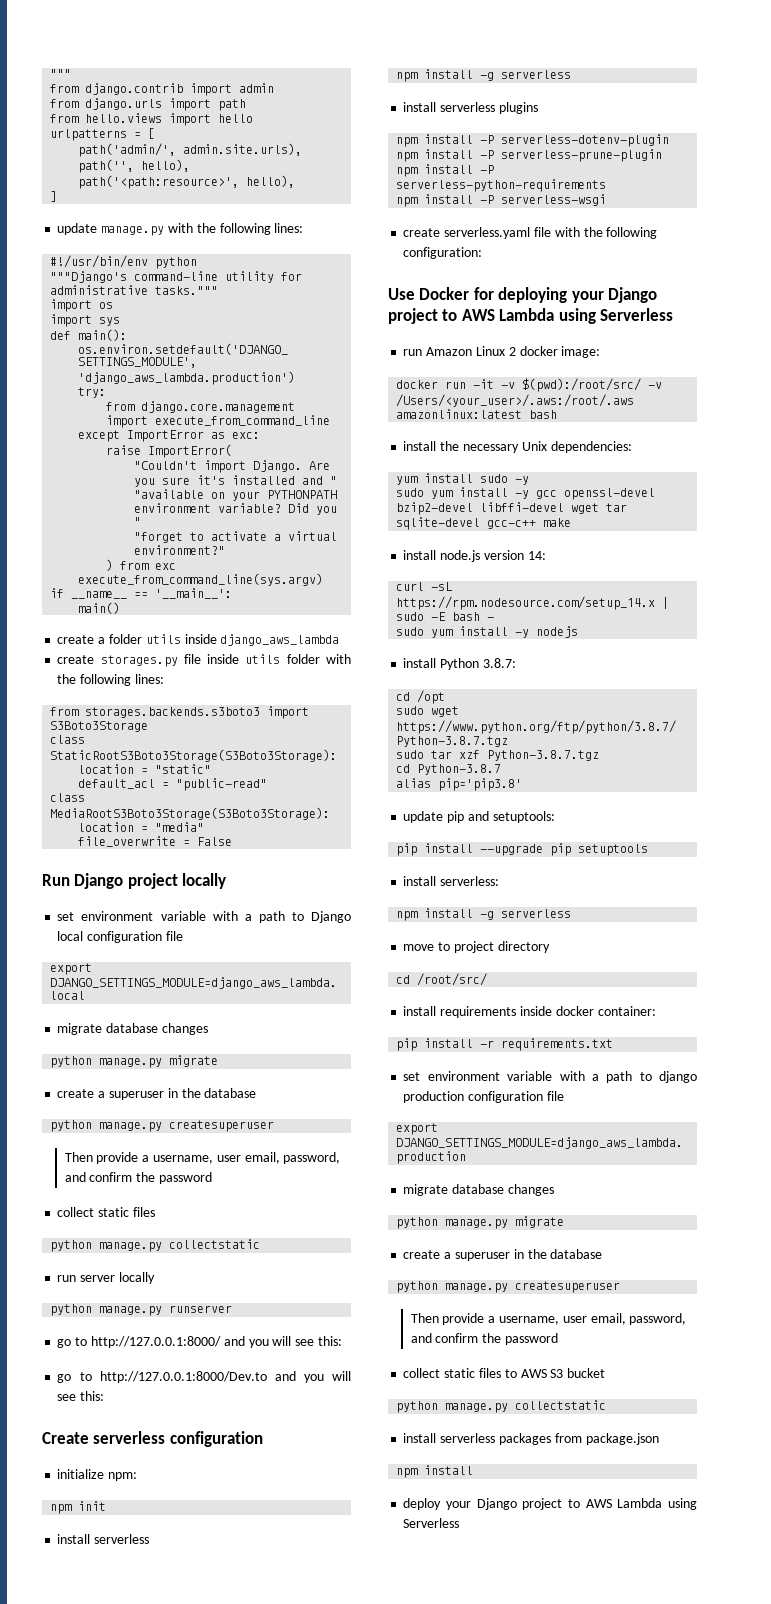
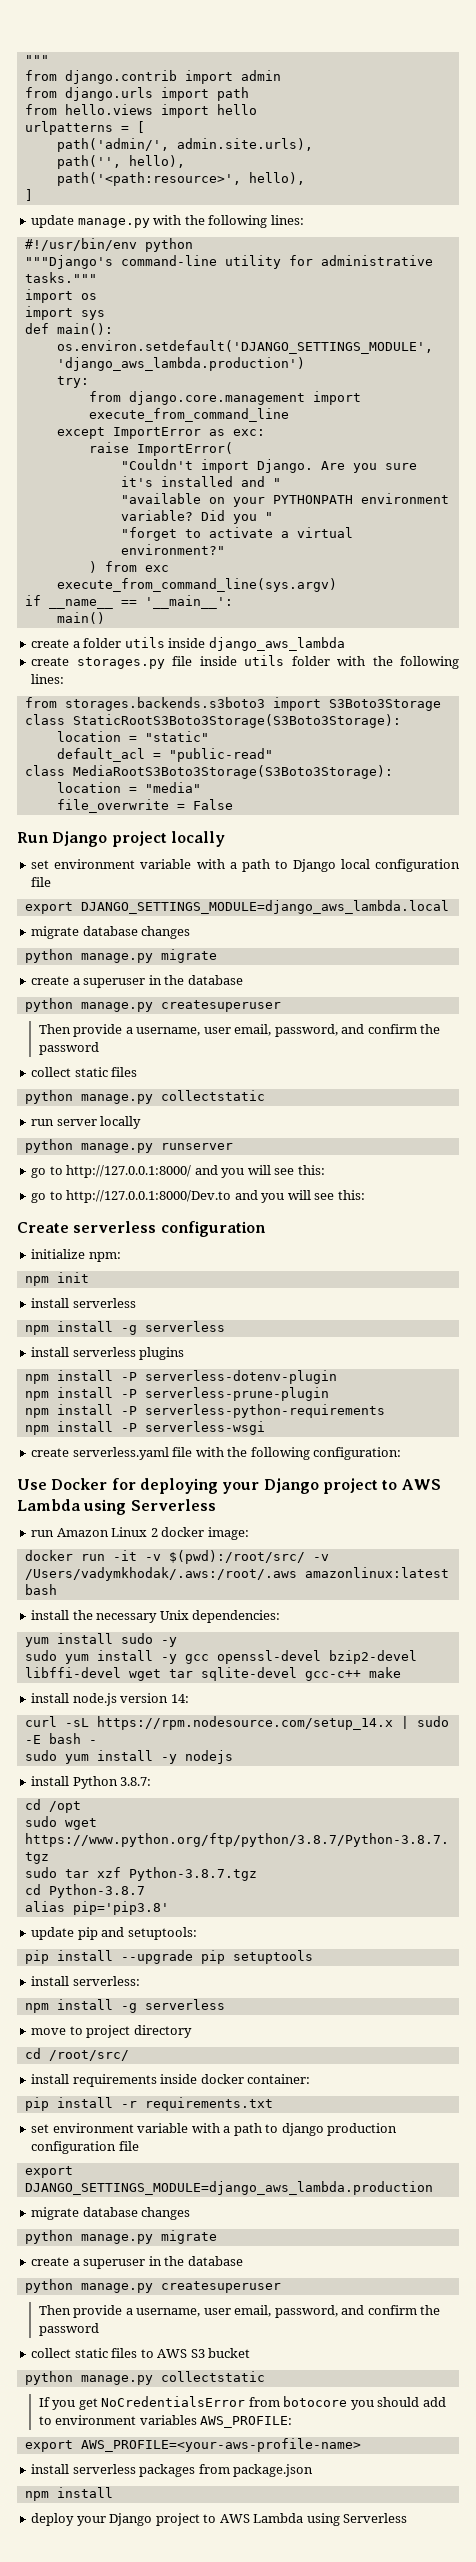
- docker run -it -v $(pwd):/root/src/ -v /Users/<your_user>/.aws:/root/.aws amazonlinux:latest bash
+ docker run -it -v $(pwd):/root/src/ -v /Users/vadymkhodak/.aws:/root/.aws amazonlinux:latest bash
+ If you get NoCredentialsError from botocore you should add to environment variables AWS_PROFILE:
+ export AWS_PROFILE=<your-aws-profile-name>

